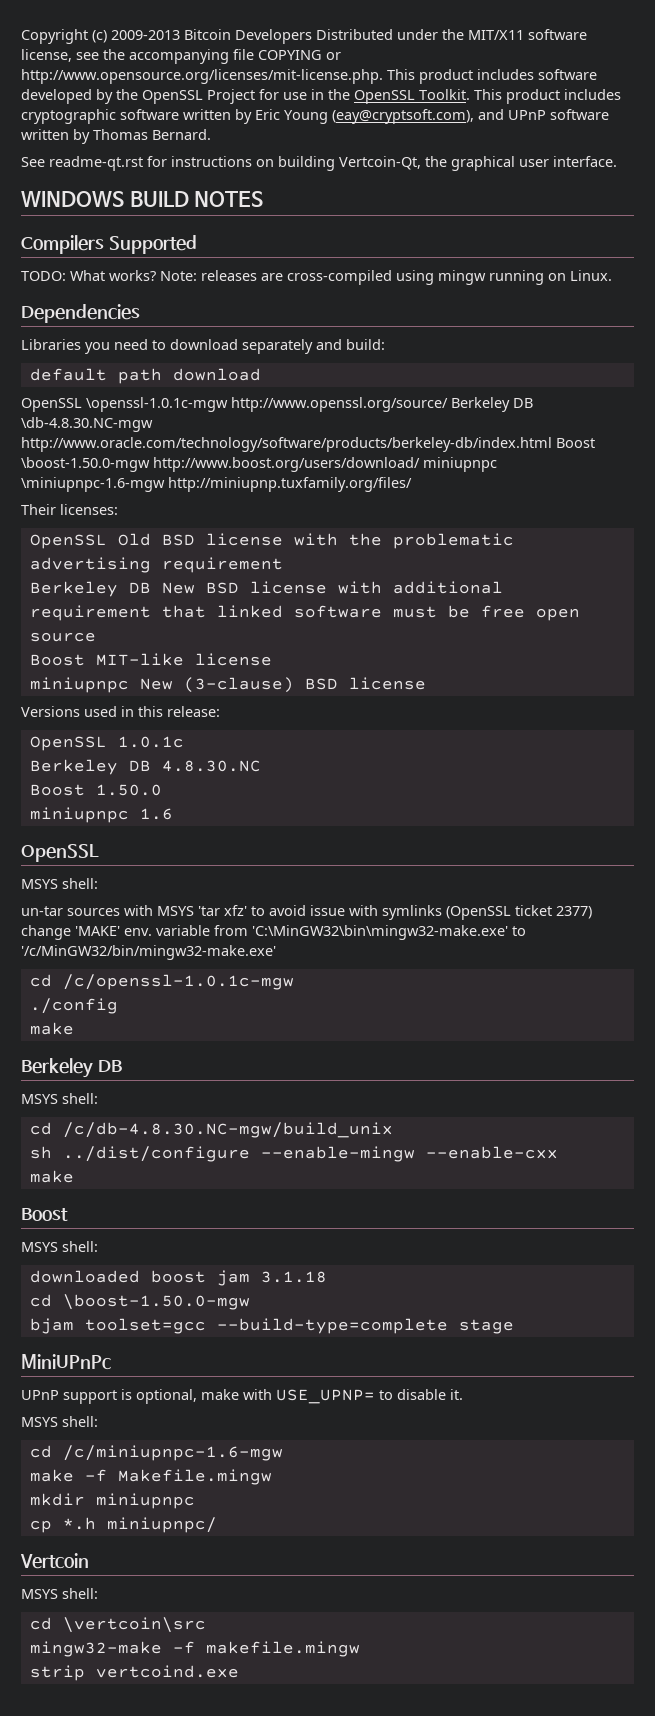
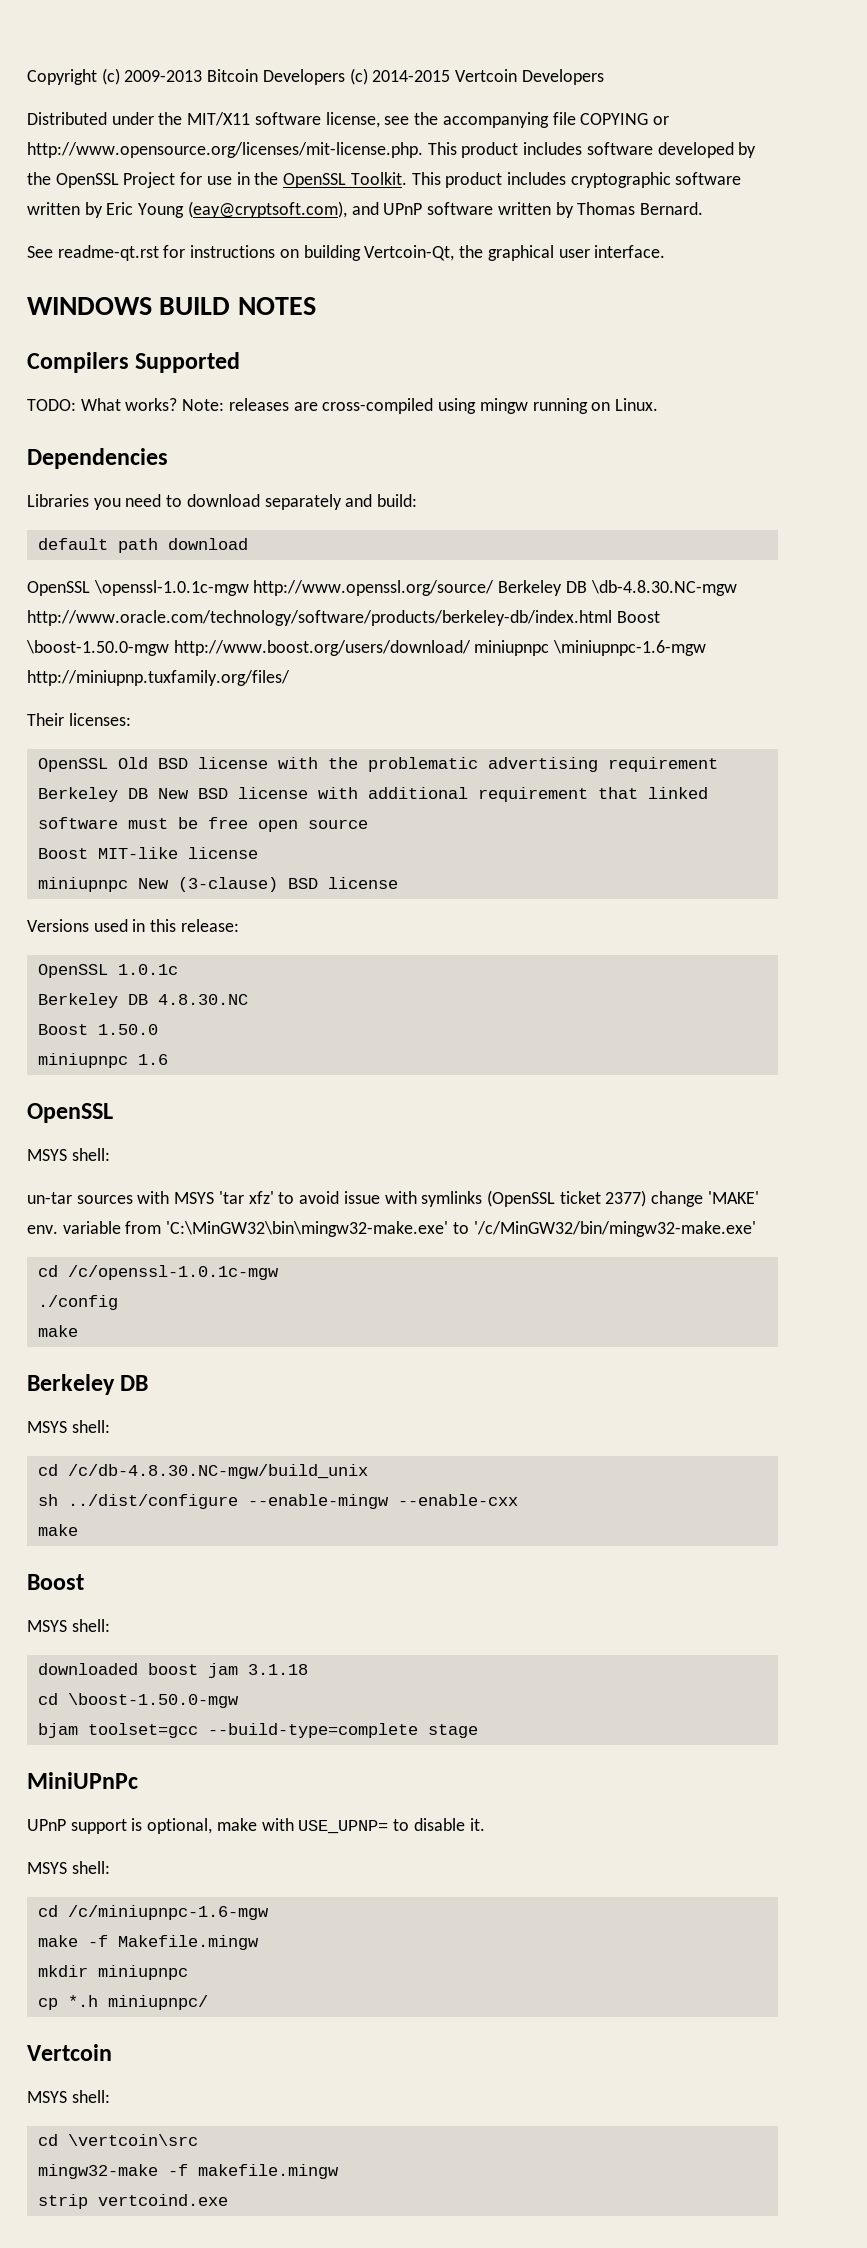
- Copyright (c) 2009-2013 Bitcoin Developers Distributed under the MIT/X11 software license, see the accompanying file COPYING or http://www.opensource.org/licenses/mit-license.php. This product includes software developed by the OpenSSL Project for use in the OpenSSL Toolkit.
+ Copyright (c) 2009-2013 Bitcoin Developers (c) 2014-2015 Vertcoin Developers
+ Distributed under the MIT/X11 software license, see the accompanying file COPYING or http://www.opensource.org/licenses/mit-license.php. This product includes software developed by the OpenSSL Project for use in the OpenSSL Toolkit.

